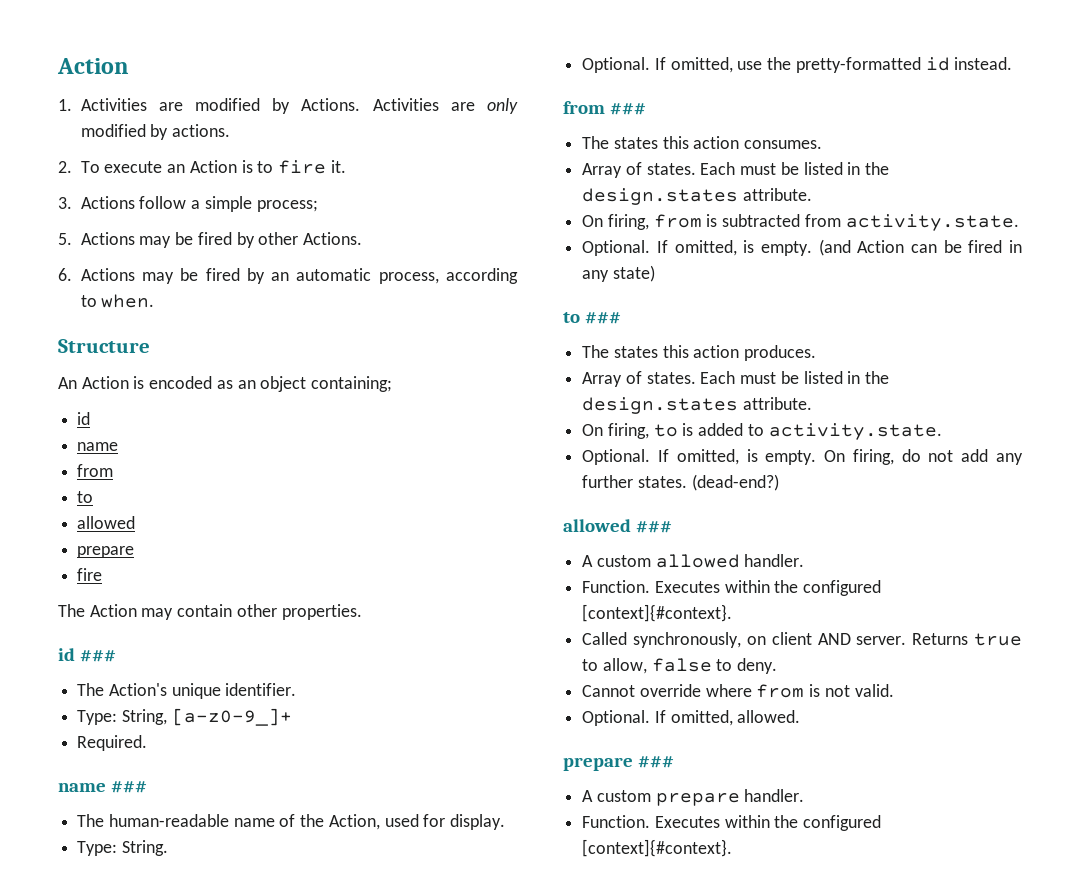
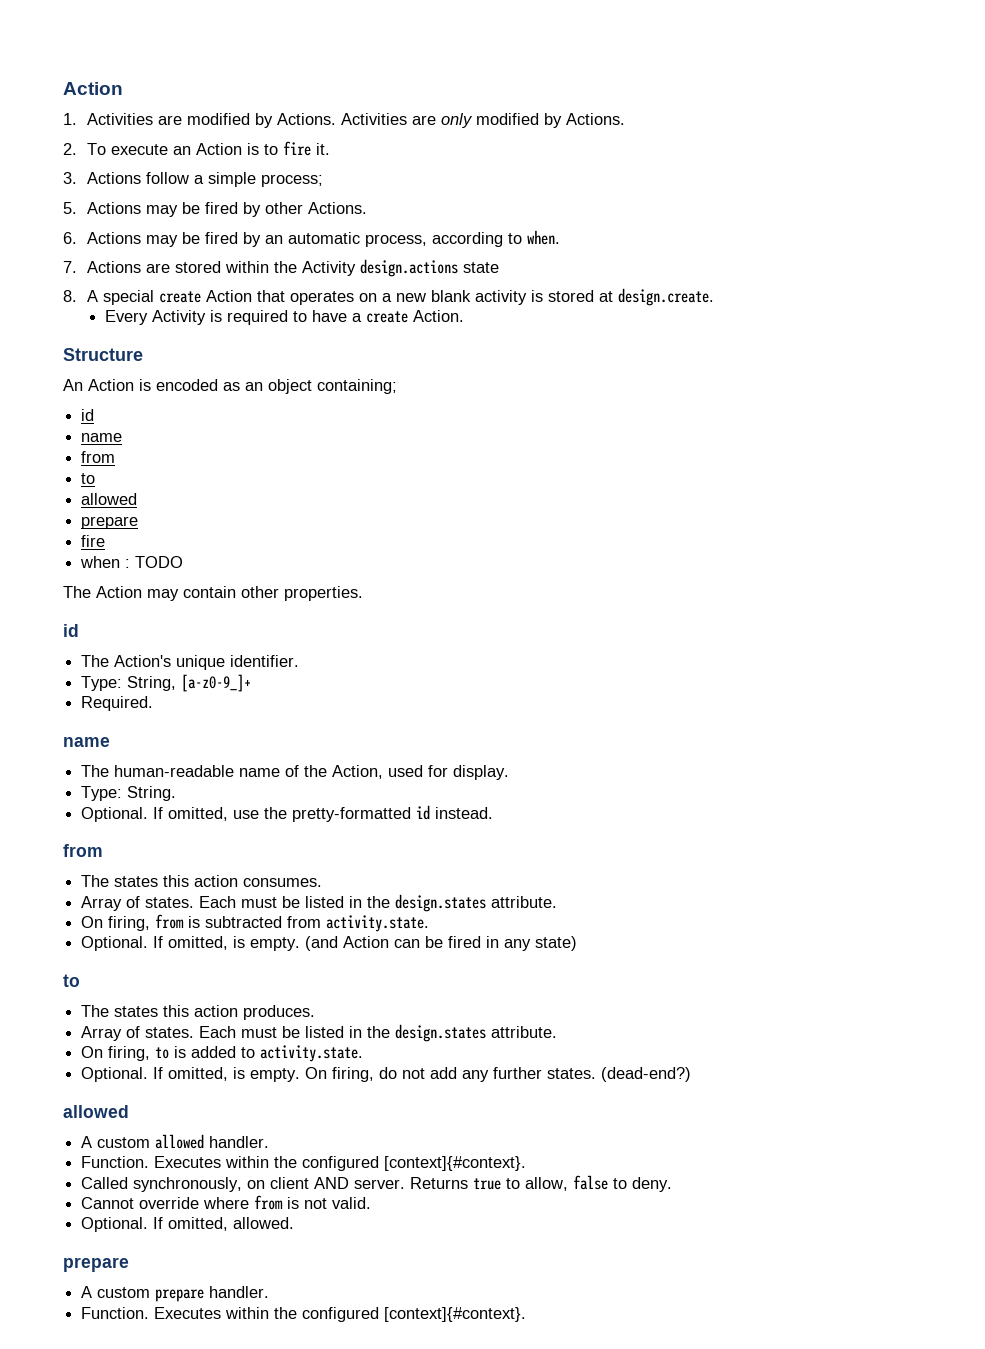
- Activities are only modified by actions.
+ Activities are only modified by Actions.
+ 7. Actions are stored within the Activity design.actions state
+ 8. A special create Action that operates on a new blank activity is stored at design.create.
+ Every Activity is required to have a create Action.
+ when : TODO
  The Action may contain other properties.
- id ###
+ id
  Required.
- name ###
+ name
  If omitted, use the pretty-formatted id instead.
- from ###
+ from
  (and Action can be fired in any state)
- to ###
+ to
  (dead-end?)
- allowed ###
+ allowed
  If omitted, allowed.
- prepare ###
+ prepare

